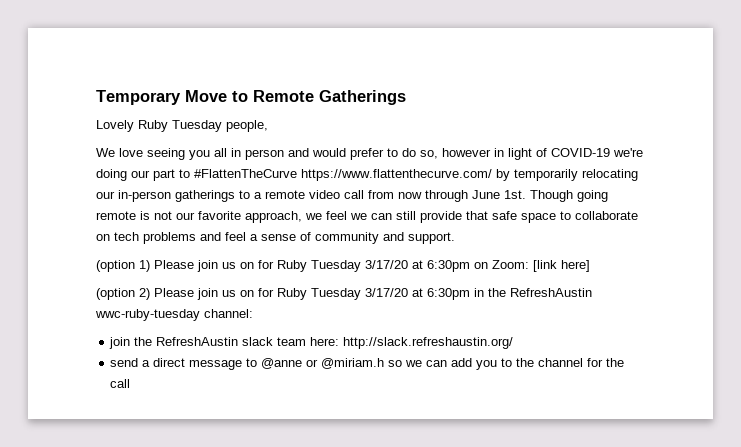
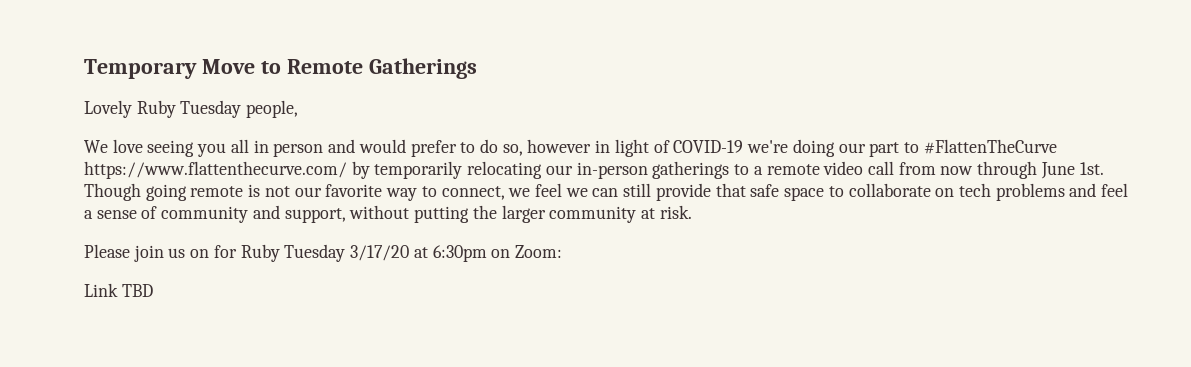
- Though going remote is not our favorite approach, we feel we can still provide that safe space to collaborate on tech problems and feel a sense of community and support.
- (option 1) Please join us on for Ruby Tuesday 3/17/20 at 6:30pm on Zoom: [link here]
- (option 2) Please join us on for Ruby Tuesday 3/17/20 at 6:30pm in the RefreshAustin wwc-ruby-tuesday channel:
- join the RefreshAustin slack team here: http://slack.refreshaustin.org/
- send a direct message to @anne or @miriam.h so we can add you to the channel for the call
+ Though going remote is not our favorite way to connect, we feel we can still provide that safe space to collaborate on tech problems and feel a sense of community and support, without putting the larger community at risk.
+ Please join us on for Ruby Tuesday 3/17/20 at 6:30pm on Zoom:
+ Link TBD

